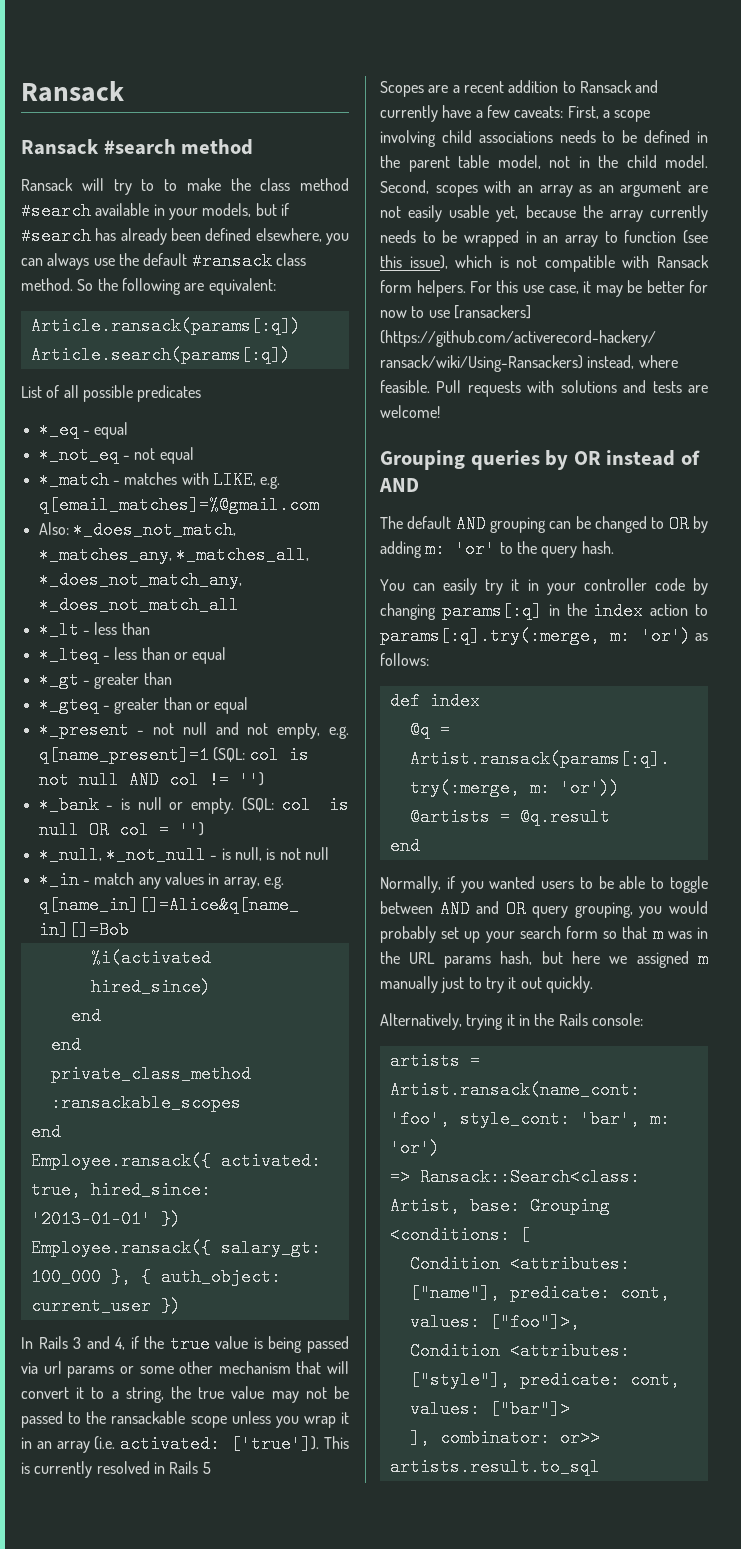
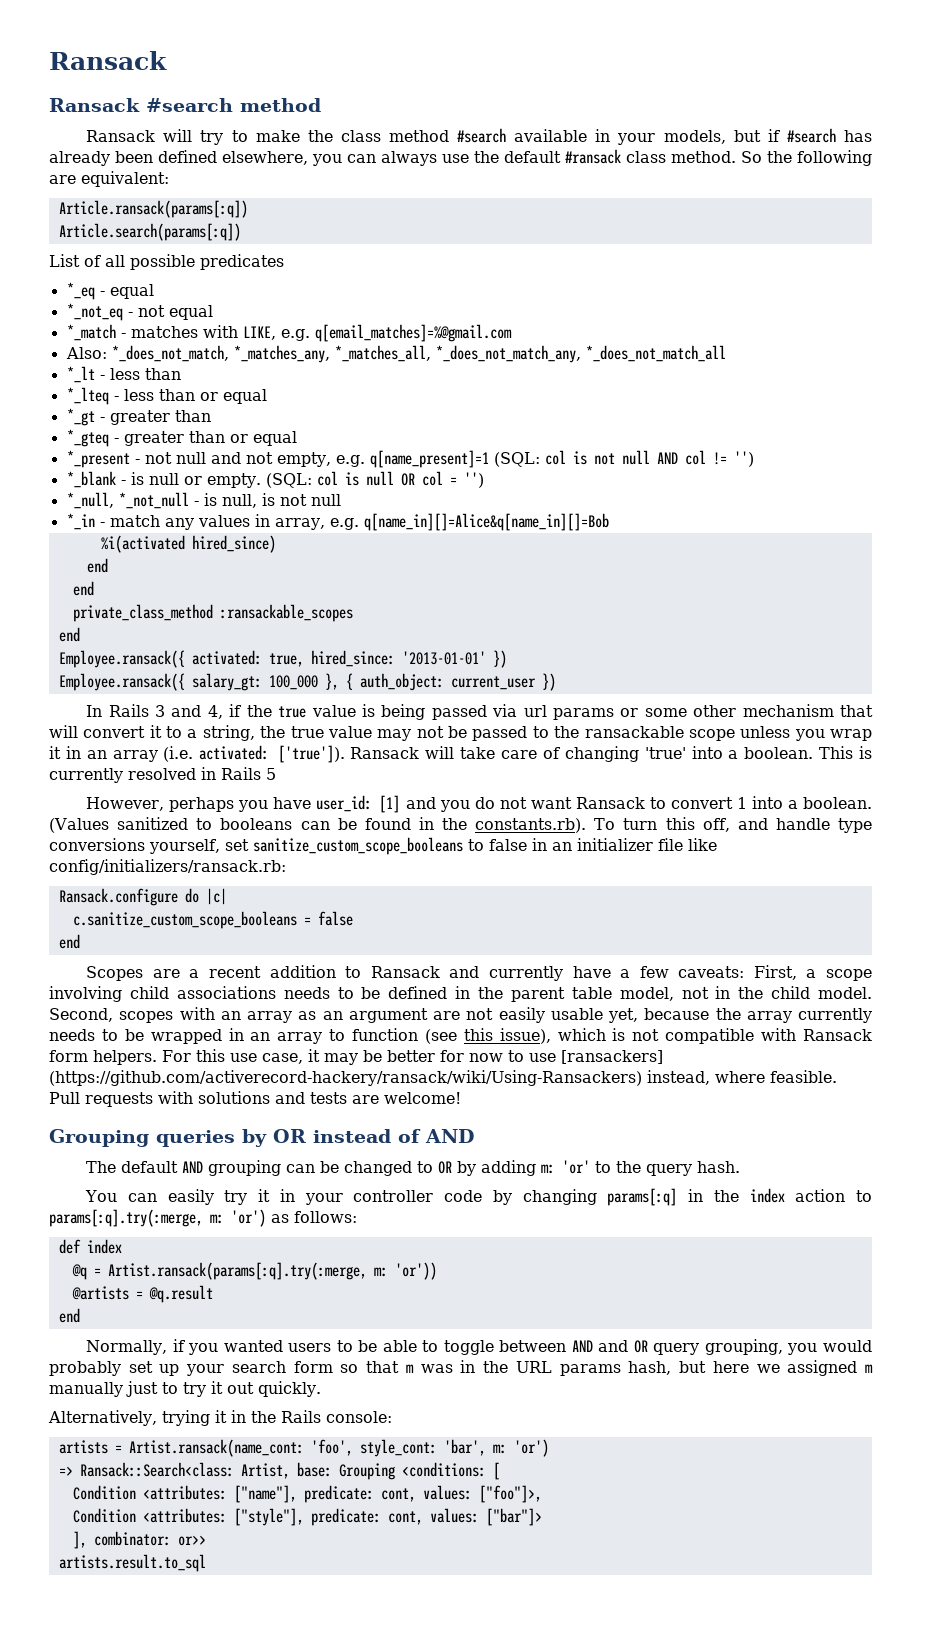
- Ransack will try to to make the class method #search available in your models, but if #search has already been defined elsewhere, you can always use the default #ransack class method.
+ Ransack will try to make the class method #search available in your models, but if #search has already been defined elsewhere, you can always use the default #ransack class method.
- *_bank - is null or empty.
+ *_blank - is null or empty.
+ Ransack will take care of changing 'true' into a boolean.
+ However, perhaps you have user_id: [1] and you do not want Ransack to convert 1 into a boolean. (Values sanitized to booleans can be found in the constants.rb). To turn this off, and handle type conversions yourself, set sanitize_custom_scope_booleans to false in an initializer file like config/initializers/ransack.rb:
+ Ransack.configure do |c|
+ c.sanitize_custom_scope_booleans = false
+ end

